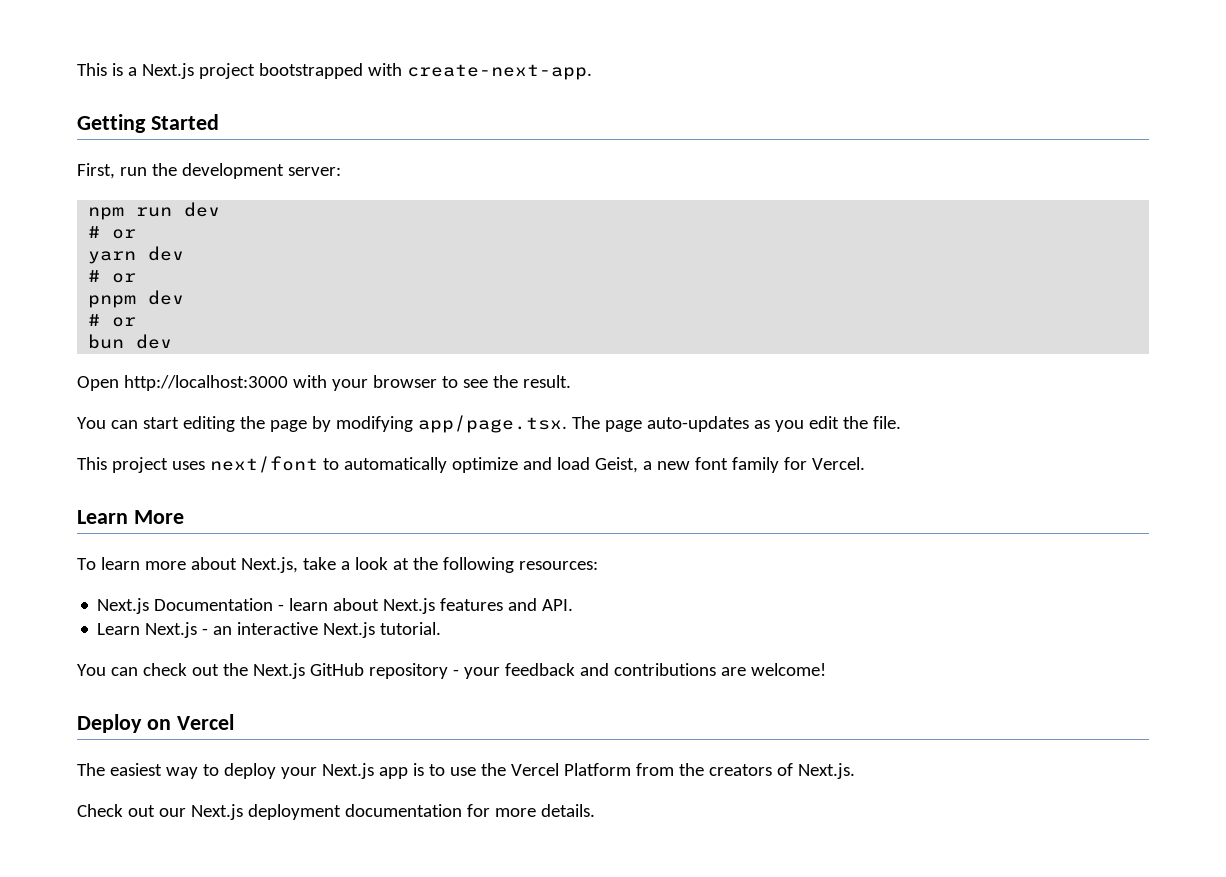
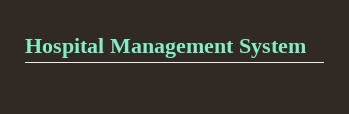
- This is a Next.js project bootstrapped with create-next-app.
- Getting Started
- First, run the development server:
- npm run dev
- # or
- yarn dev
- # or
- pnpm dev
- # or
- bun dev
- Open http://localhost:3000 with your browser to see the result.
- You can start editing the page by modifying app/page.tsx. The page auto-updates as you edit the file.
- This project uses next/font to automatically optimize and load Geist, a new font family for Vercel.
- Learn More
- To learn more about Next.js, take a look at the following resources:
- Next.js Documentation - learn about Next.js features and API.
- Learn Next.js - an interactive Next.js tutorial.
- You can check out the Next.js GitHub repository - your feedback and contributions are welcome!
- Deploy on Vercel
- The easiest way to deploy your Next.js app is to use the Vercel Platform from the creators of Next.js.
- Check out our Next.js deployment documentation for more details.
+ Hospital Management System

